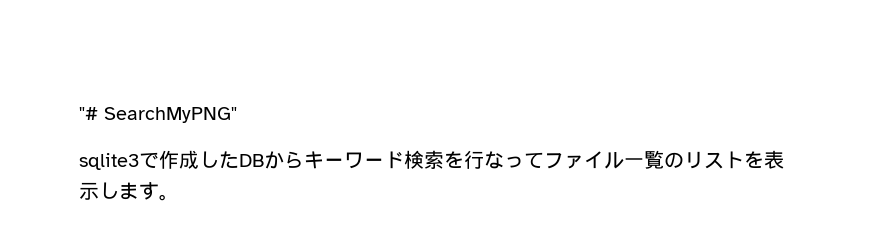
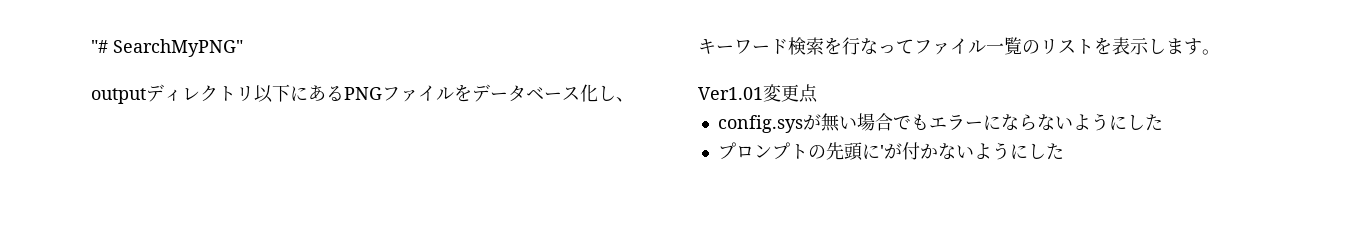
- sqlite3で作成したDBからキーワード検索を行なってファイル一覧のリストを表示します。
+ outputディレクトリ以下にあるPNGファイルをデータベース化し、キーワード検索を行なってファイル一覧のリストを表示します。
+ Ver1.01変更点
+ config.sysが無い場合でもエラーにならないようにした
+ プロンプトの先頭に'が付かないようにした

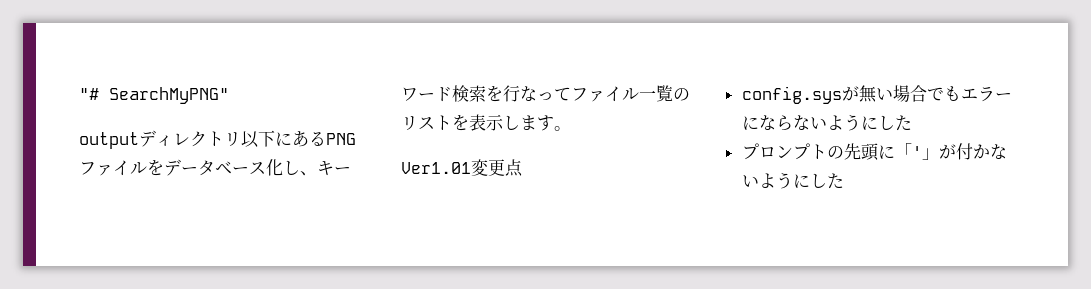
- プロンプトの先頭に'が付かないようにした
+ プロンプトの先頭に「'」が付かないようにした

